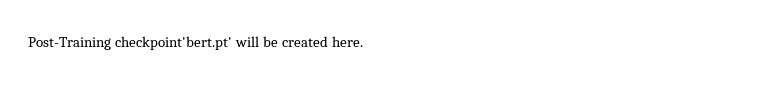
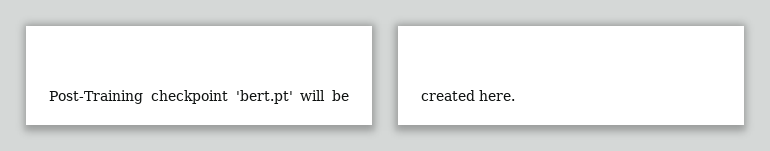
- Post-Training checkpoint'bert.pt' will be created here.
+ Post-Training checkpoint 'bert.pt' will be created here.

